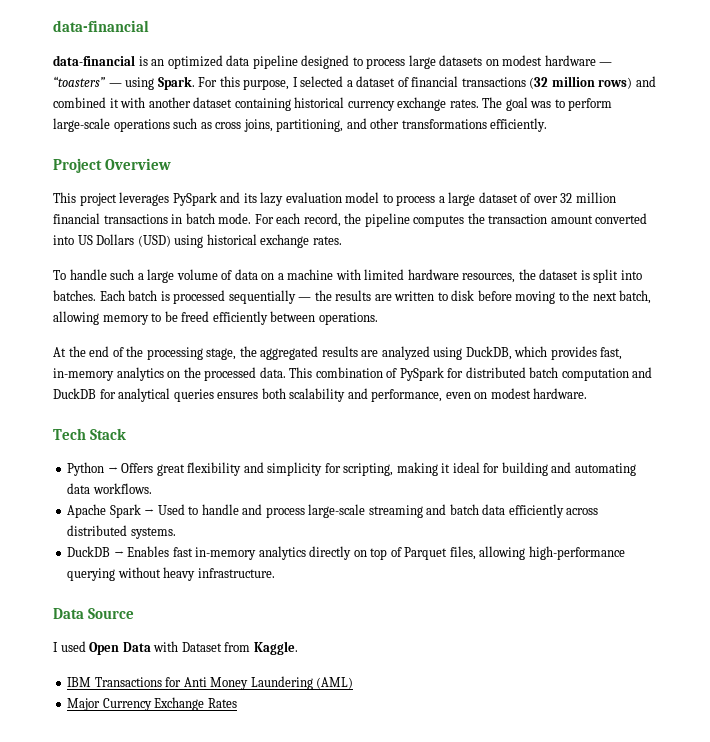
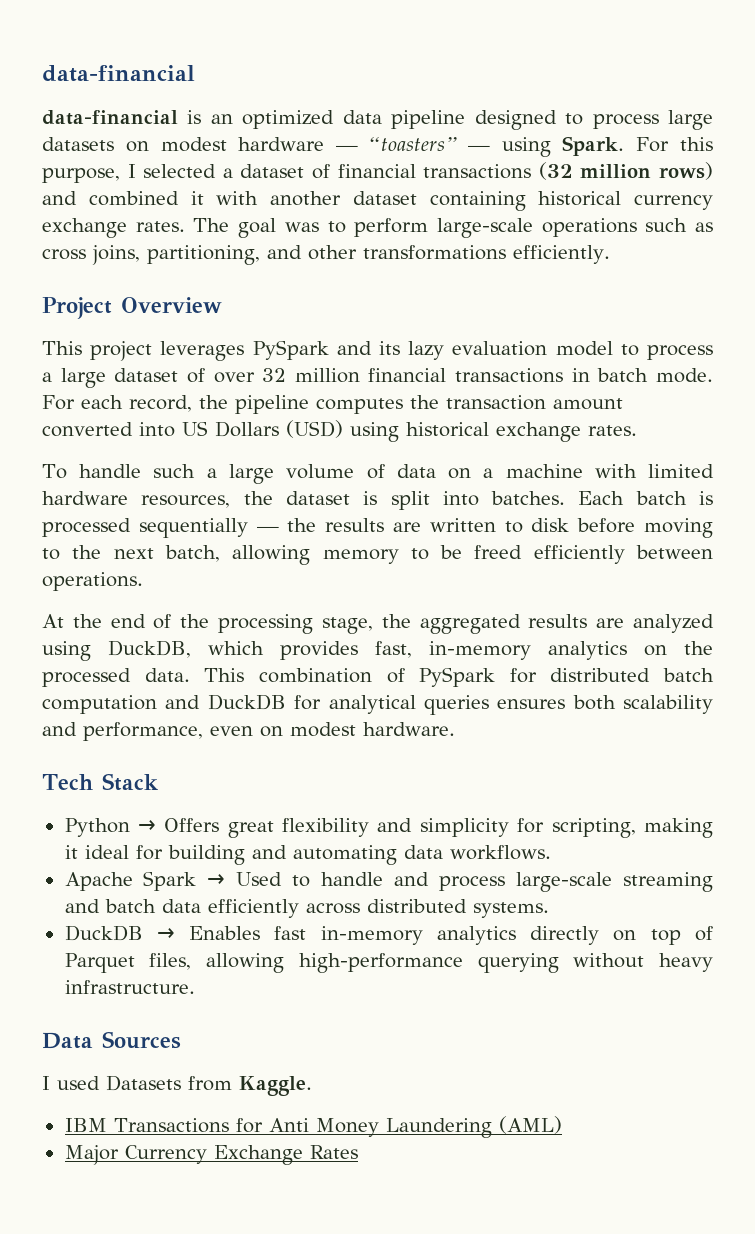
- Data Source
+ Data Sources
- I used Open Data with Dataset from Kaggle.
+ I used Datasets from Kaggle.

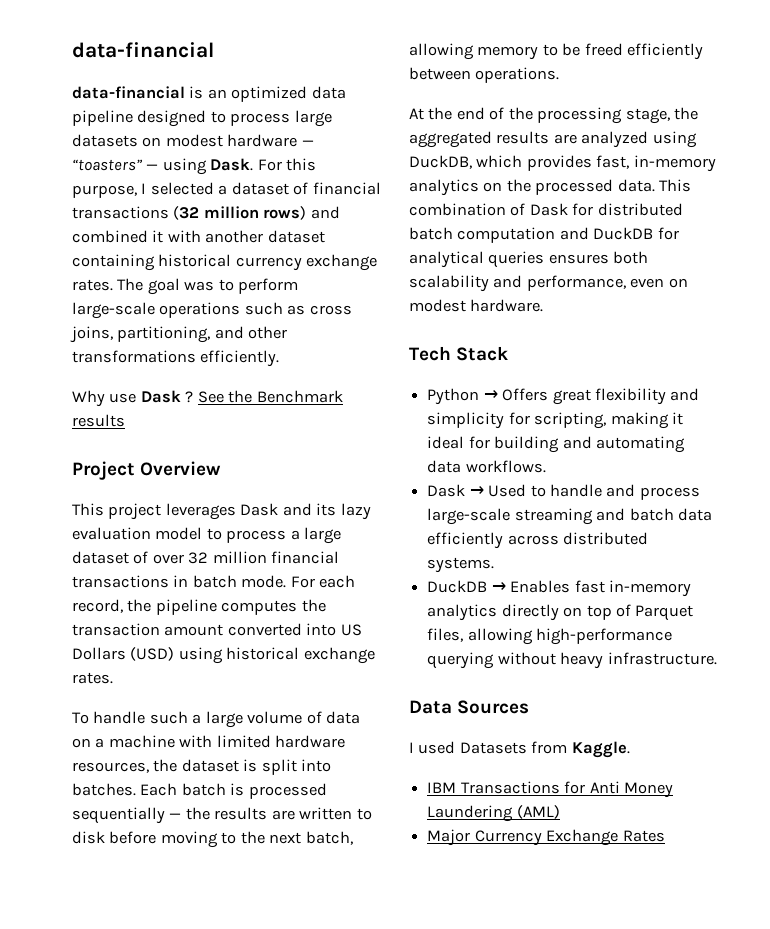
- data-financial is an optimized data pipeline designed to process large datasets on modest hardware — “toasters” — using Spark.
+ data-financial is an optimized data pipeline designed to process large datasets on modest hardware — “toasters” — using Dask.
+ Why use Dask ? See the Benchmark results
- This project leverages PySpark and its lazy evaluation model to process a large dataset of over 32 million financial transactions in batch mode.
+ This project leverages Dask and its lazy evaluation model to process a large dataset of over 32 million financial transactions in batch mode.
- This combination of PySpark for distributed batch computation and DuckDB for analytical queries ensures both scalability and performance, even on modest hardware.
+ This combination of Dask for distributed batch computation and DuckDB for analytical queries ensures both scalability and performance, even on modest hardware.
- Apache Spark → Used to handle and process large-scale streaming and batch data efficiently across distributed systems.
+ Dask → Used to handle and process large-scale streaming and batch data efficiently across distributed systems.

